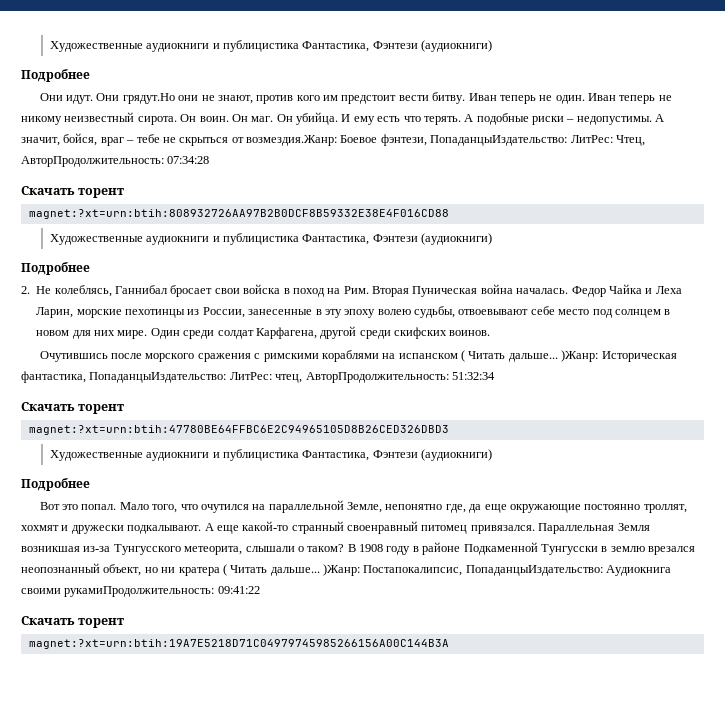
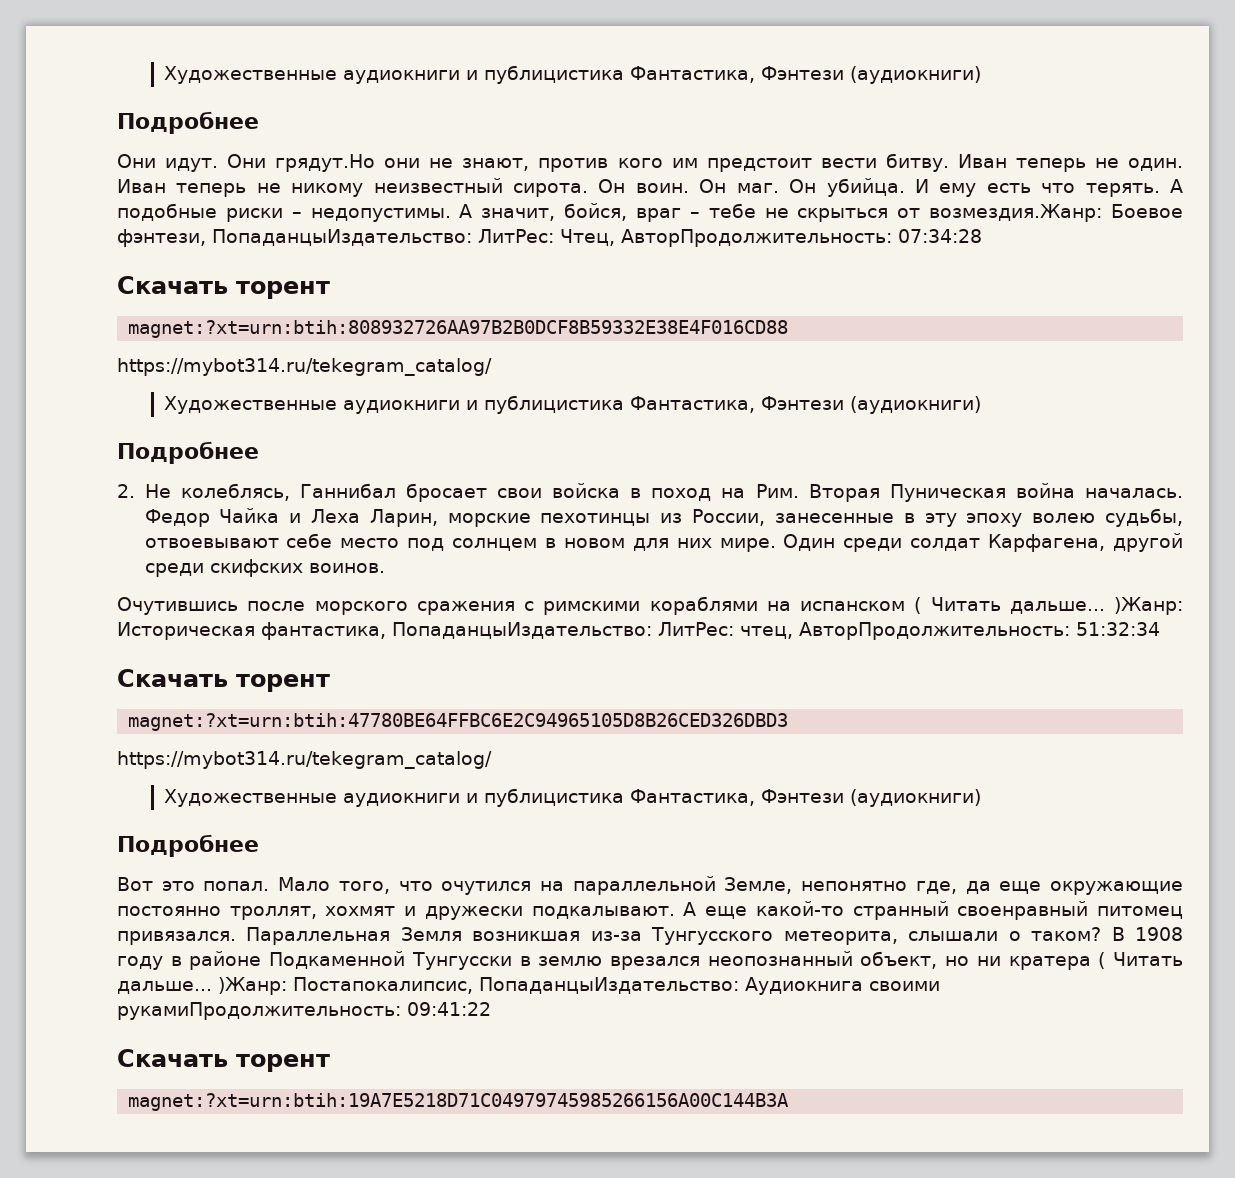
  magnet:?xt=urn:btih:808932726AA97B2B0DCF8B59332E38E4F016CD88
+ https://mybot314.ru/tekegram_catalog/
  magnet:?xt=urn:btih:47780BE64FFBC6E2C94965105D8B26CED326DBD3
+ https://mybot314.ru/tekegram_catalog/

